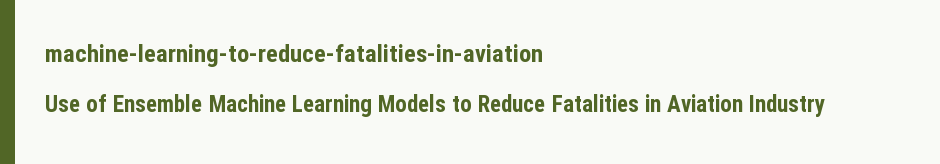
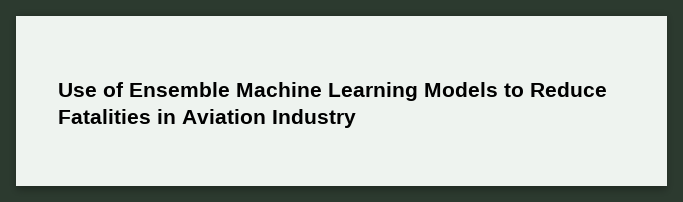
- machine-learning-to-reduce-fatalities-in-aviation

